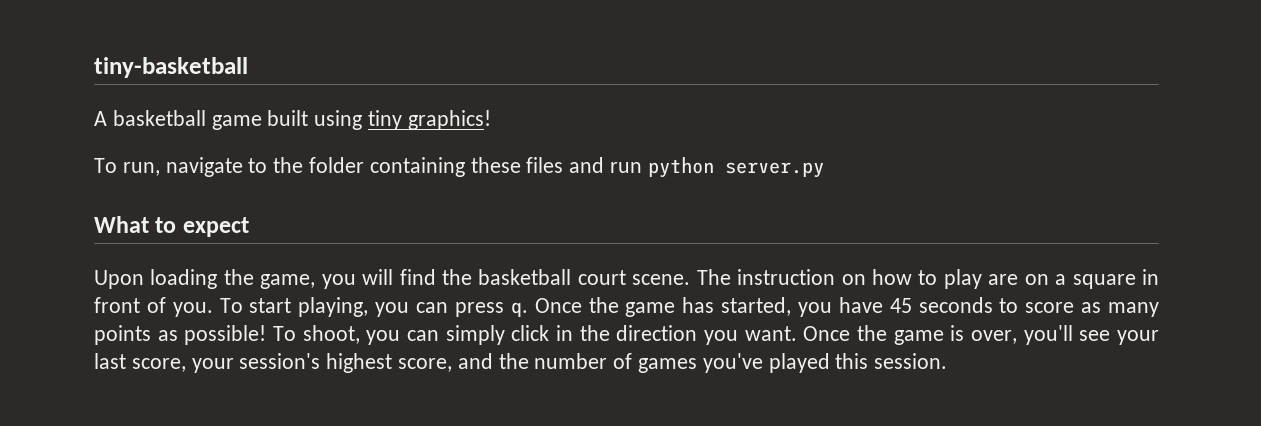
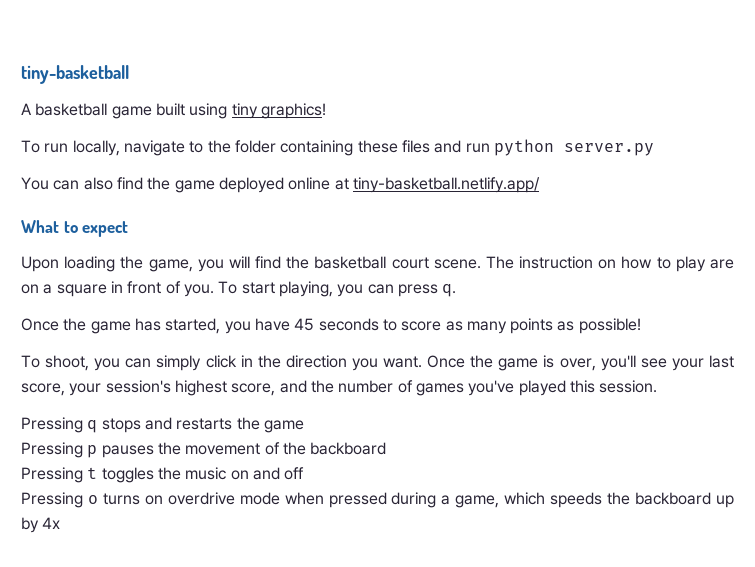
- To run, navigate to the folder containing these files and run python server.py
+ To run locally, navigate to the folder containing these files and run python server.py
+ You can also find the game deployed online at tiny-basketball.netlify.app/
- To start playing, you can press q. Once the game has started, you have 45 seconds to score as many points as possible! To shoot, you can simply click in the direction you want.
+ To start playing, you can press q.
+ Once the game has started, you have 45 seconds to score as many points as possible!
+ To shoot, you can simply click in the direction you want.
+ Pressing q stops and restarts the game
+ Pressing p pauses the movement of the backboard
+ Pressing t toggles the music on and off
+ Pressing o turns on overdrive mode when pressed during a game, which speeds the backboard up by 4x

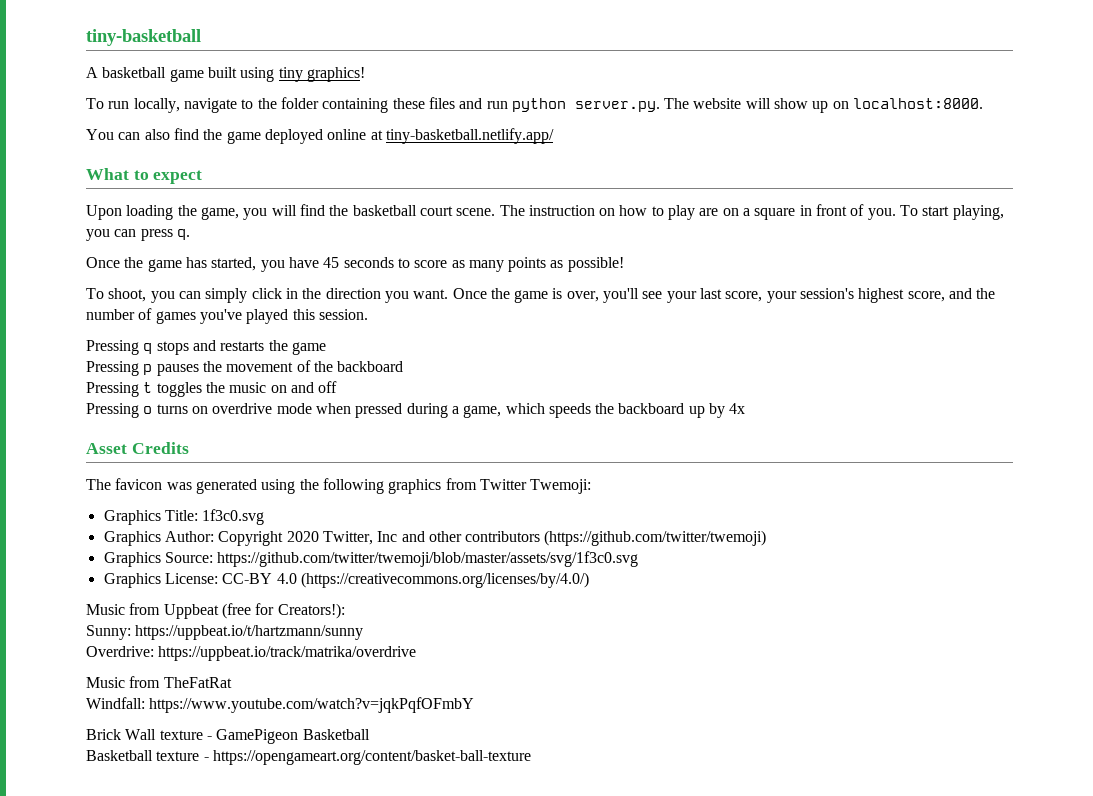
- To run locally, navigate to the folder containing these files and run python server.py
+ To run locally, navigate to the folder containing these files and run python server.py. The website will show up on localhost:8000.
+ Asset Credits
+ The favicon was generated using the following graphics from Twitter Twemoji:
+ Graphics Title: 1f3c0.svg
+ Graphics Author: Copyright 2020 Twitter, Inc and other contributors (https://github.com/twitter/twemoji)
+ Graphics Source: https://github.com/twitter/twemoji/blob/master/assets/svg/1f3c0.svg
+ Graphics License: CC-BY 4.0 (https://creativecommons.org/licenses/by/4.0/)
+ Music from Uppbeat (free for Creators!):
+ Sunny: https://uppbeat.io/t/hartzmann/sunny
+ Overdrive: https://uppbeat.io/track/matrika/overdrive
+ Music from TheFatRat
+ Windfall: https://www.youtube.com/watch?v=jqkPqfOFmbY
+ Brick Wall texture - GamePigeon Basketball
+ Basketball texture - https://opengameart.org/content/basket-ball-texture

